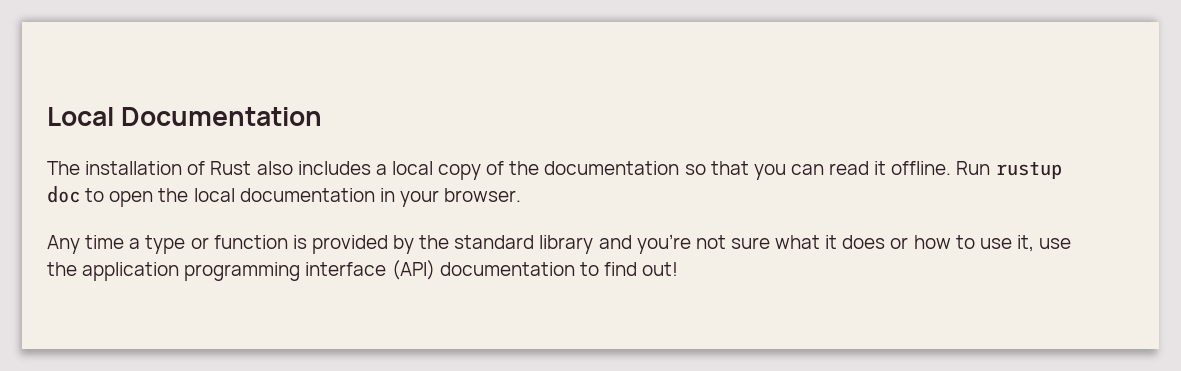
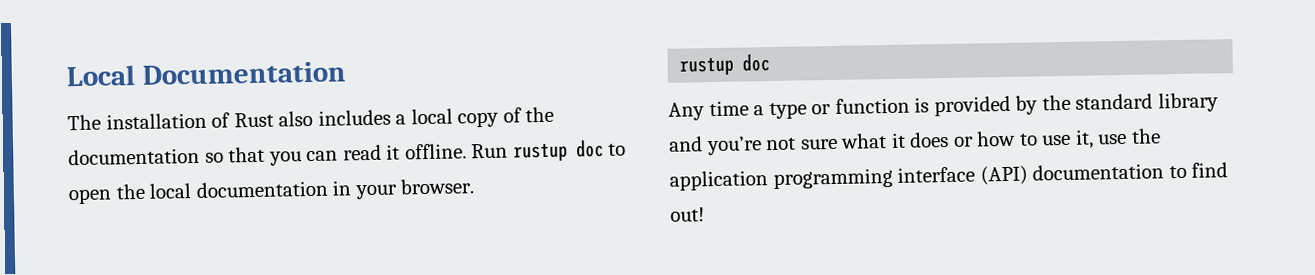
  Run rustup doc to open the local documentation in your browser.
+ rustup doc

